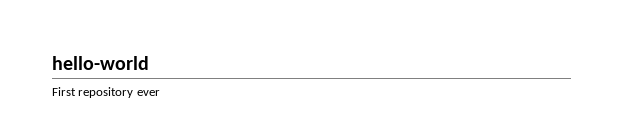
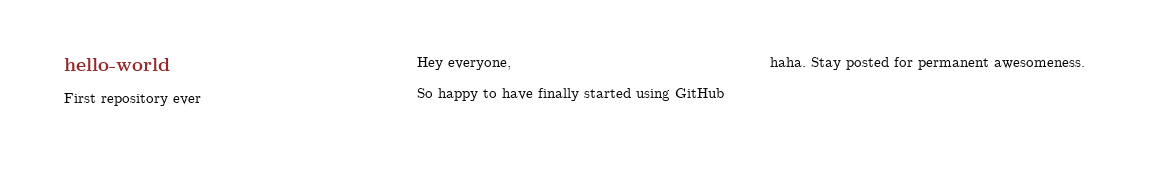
+ Hey everyone,
+ So happy to have finally started using GitHub haha. Stay posted for permanent awesomeness.

